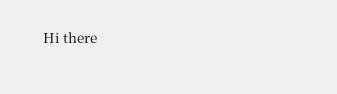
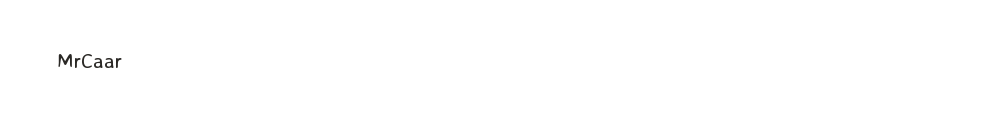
- Hi there
+ MrCaar

